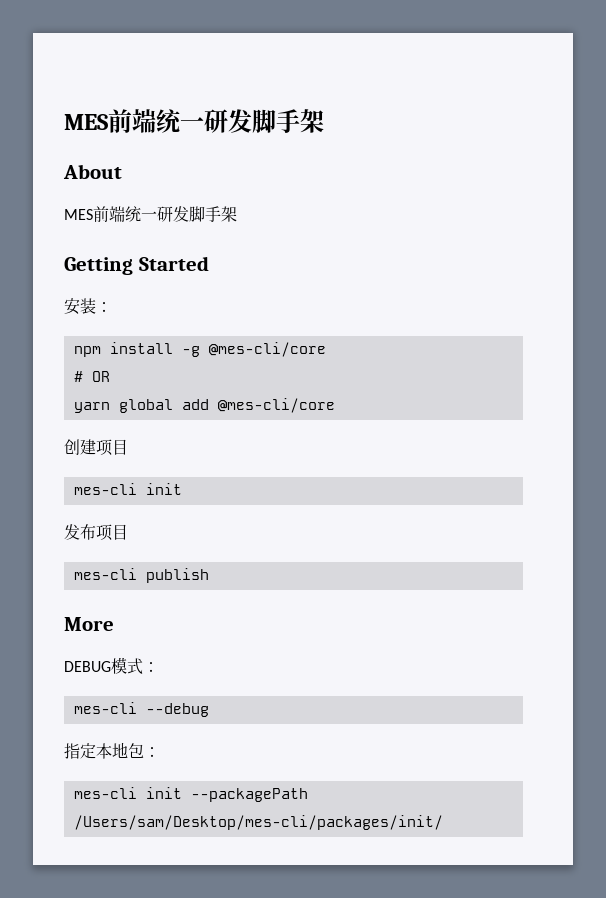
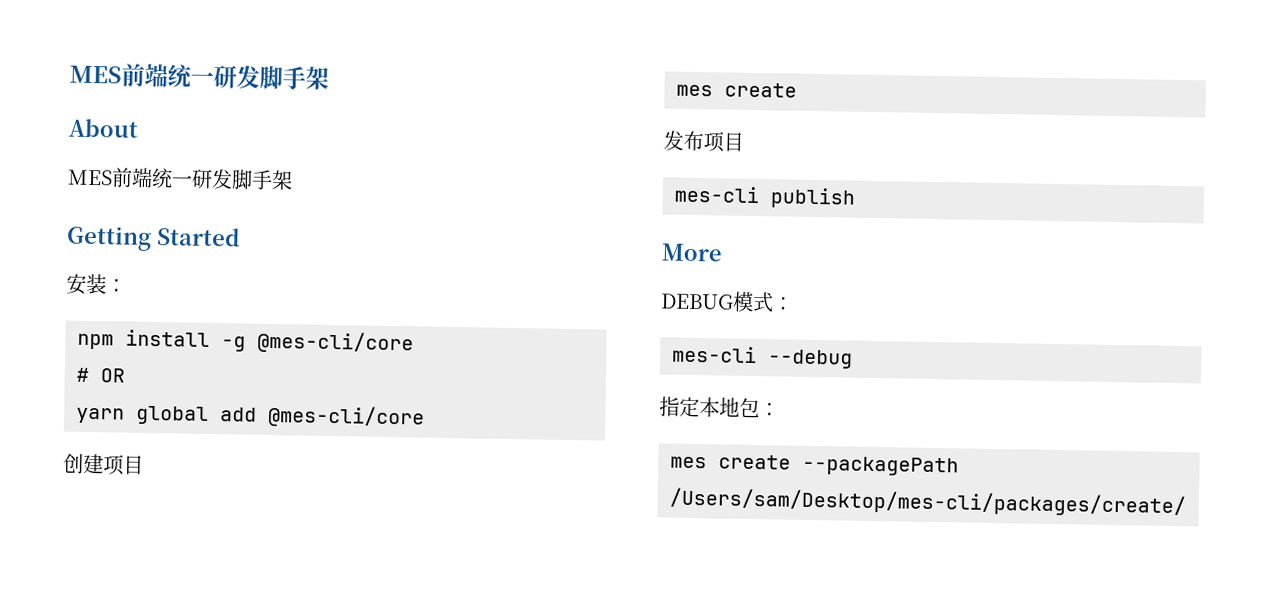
  创建项目
- mes-cli init
+ mes create
- mes-cli init --packagePath /Users/sam/Desktop/mes-cli/packages/init/
+ mes create --packagePath /Users/sam/Desktop/mes-cli/packages/create/

